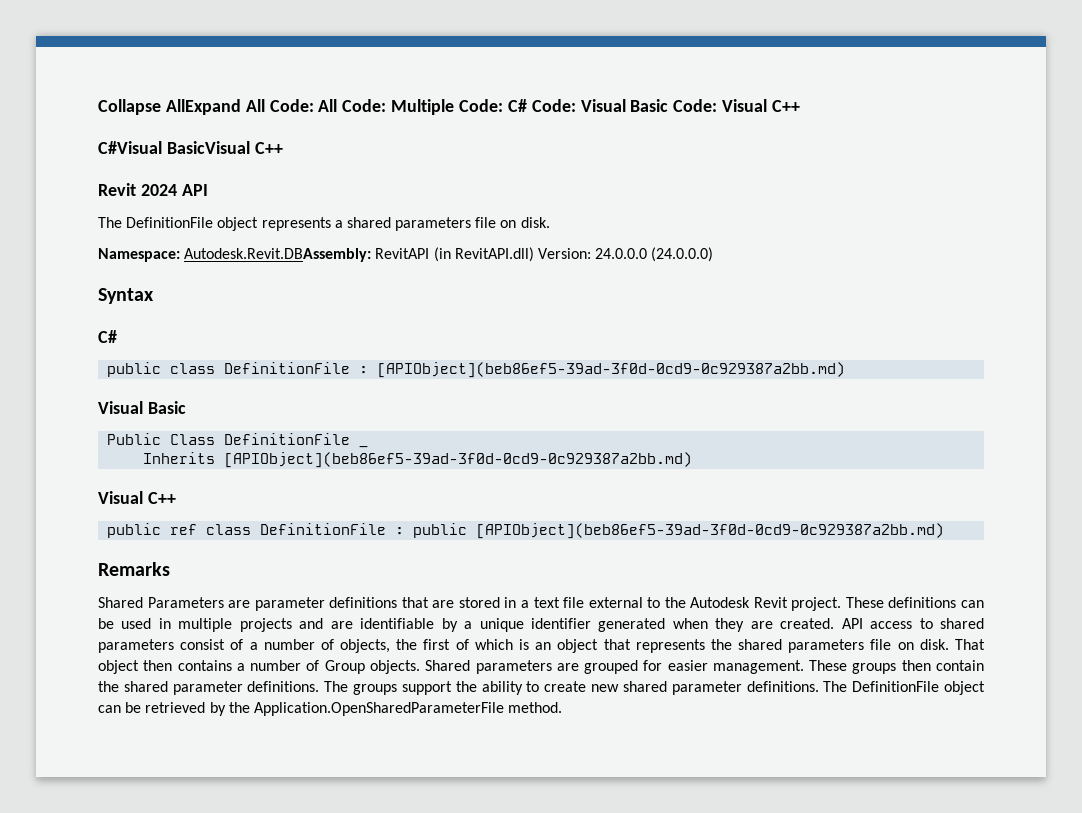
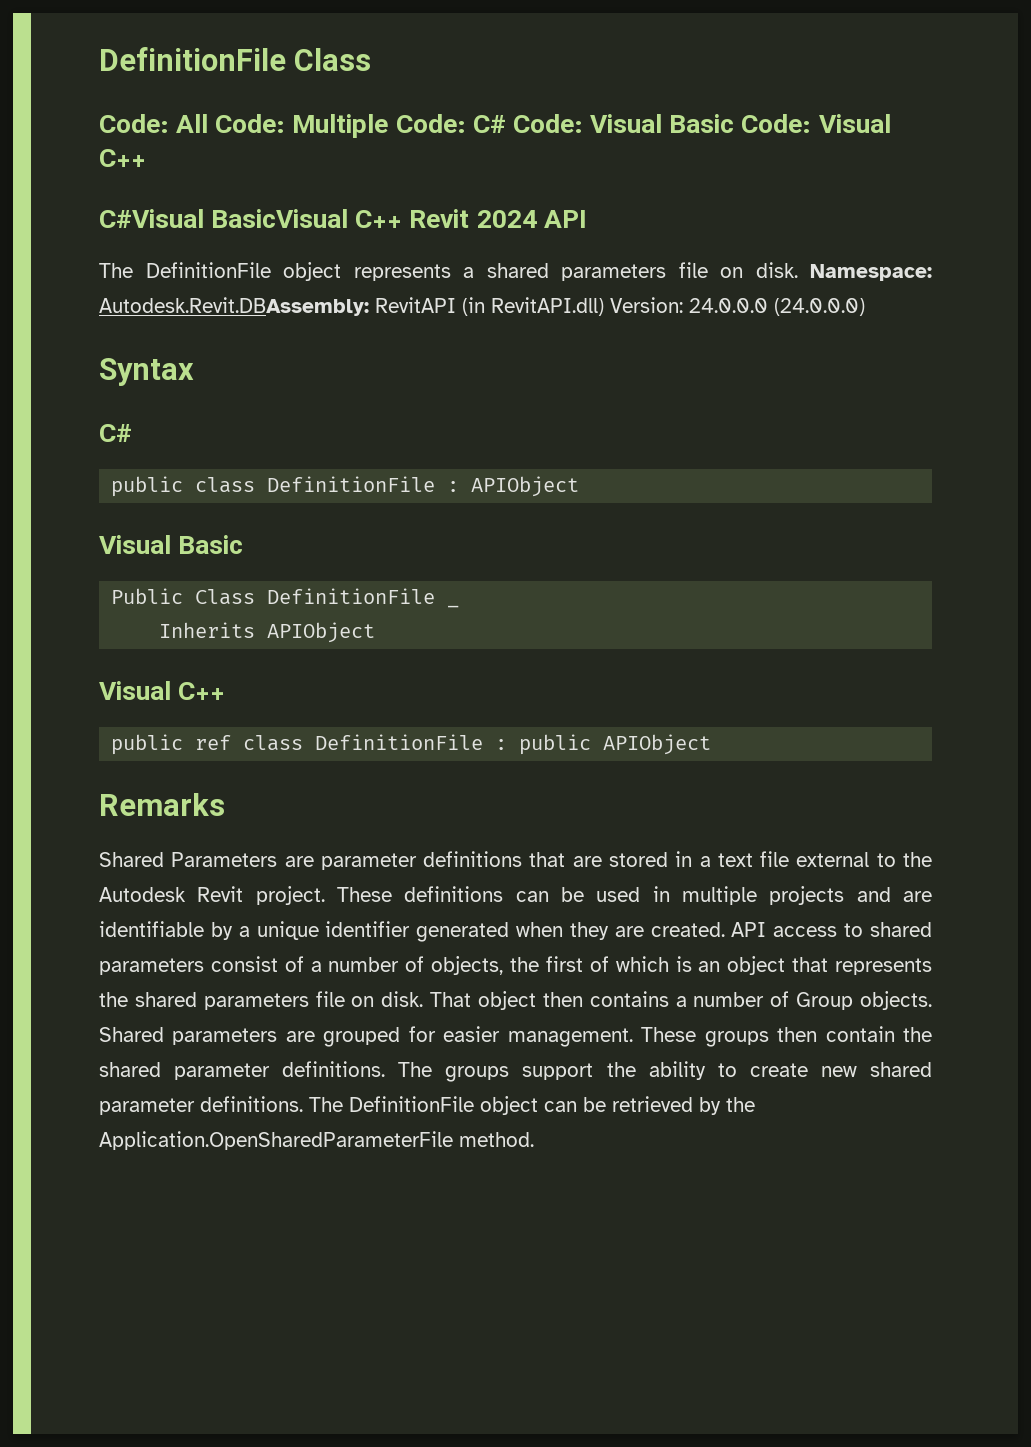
- Collapse AllExpand All Code: All Code: Multiple Code: C# Code: Visual Basic Code: Visual C++
+ DefinitionFile Class
+ Code: All Code: Multiple Code: C# Code: Visual Basic Code: Visual C++
- C#Visual BasicVisual C++
- Revit 2024 API
+ C#Visual BasicVisual C++ Revit 2024 API
- The DefinitionFile object represents a shared parameters file on disk.
- Namespace: Autodesk.Revit.DBAssembly: RevitAPI (in RevitAPI.dll) Version: 24.0.0.0 (24.0.0.0)
+ The DefinitionFile object represents a shared parameters file on disk. Namespace: Autodesk.Revit.DBAssembly: RevitAPI (in RevitAPI.dll) Version: 24.0.0.0 (24.0.0.0)
- public class DefinitionFile : [APIObject](beb86ef5-39ad-3f0d-0cd9-0c929387a2bb.md)
+ public class DefinitionFile : APIObject
- Inherits [APIObject](beb86ef5-39ad-3f0d-0cd9-0c929387a2bb.md)
+ Inherits APIObject
- public ref class DefinitionFile : public [APIObject](beb86ef5-39ad-3f0d-0cd9-0c929387a2bb.md)
+ public ref class DefinitionFile : public APIObject

